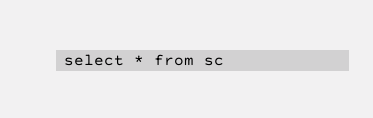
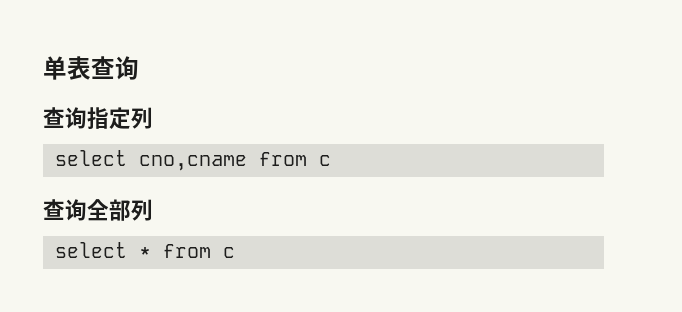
+ 单表查询
+ 查询指定列
+ select cno,cname from c
+ 查询全部列
- select * from sc
+ select * from c

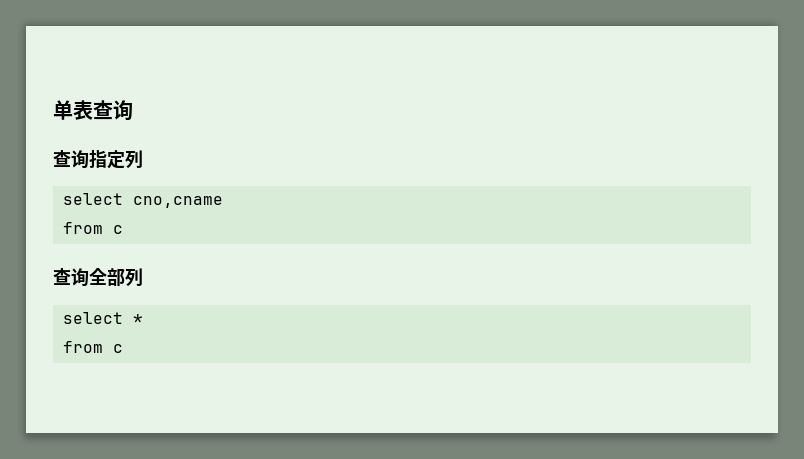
- select cno,cname from c
+ select cno,cname
+ from c
- select * from c
+ select *
+ from c

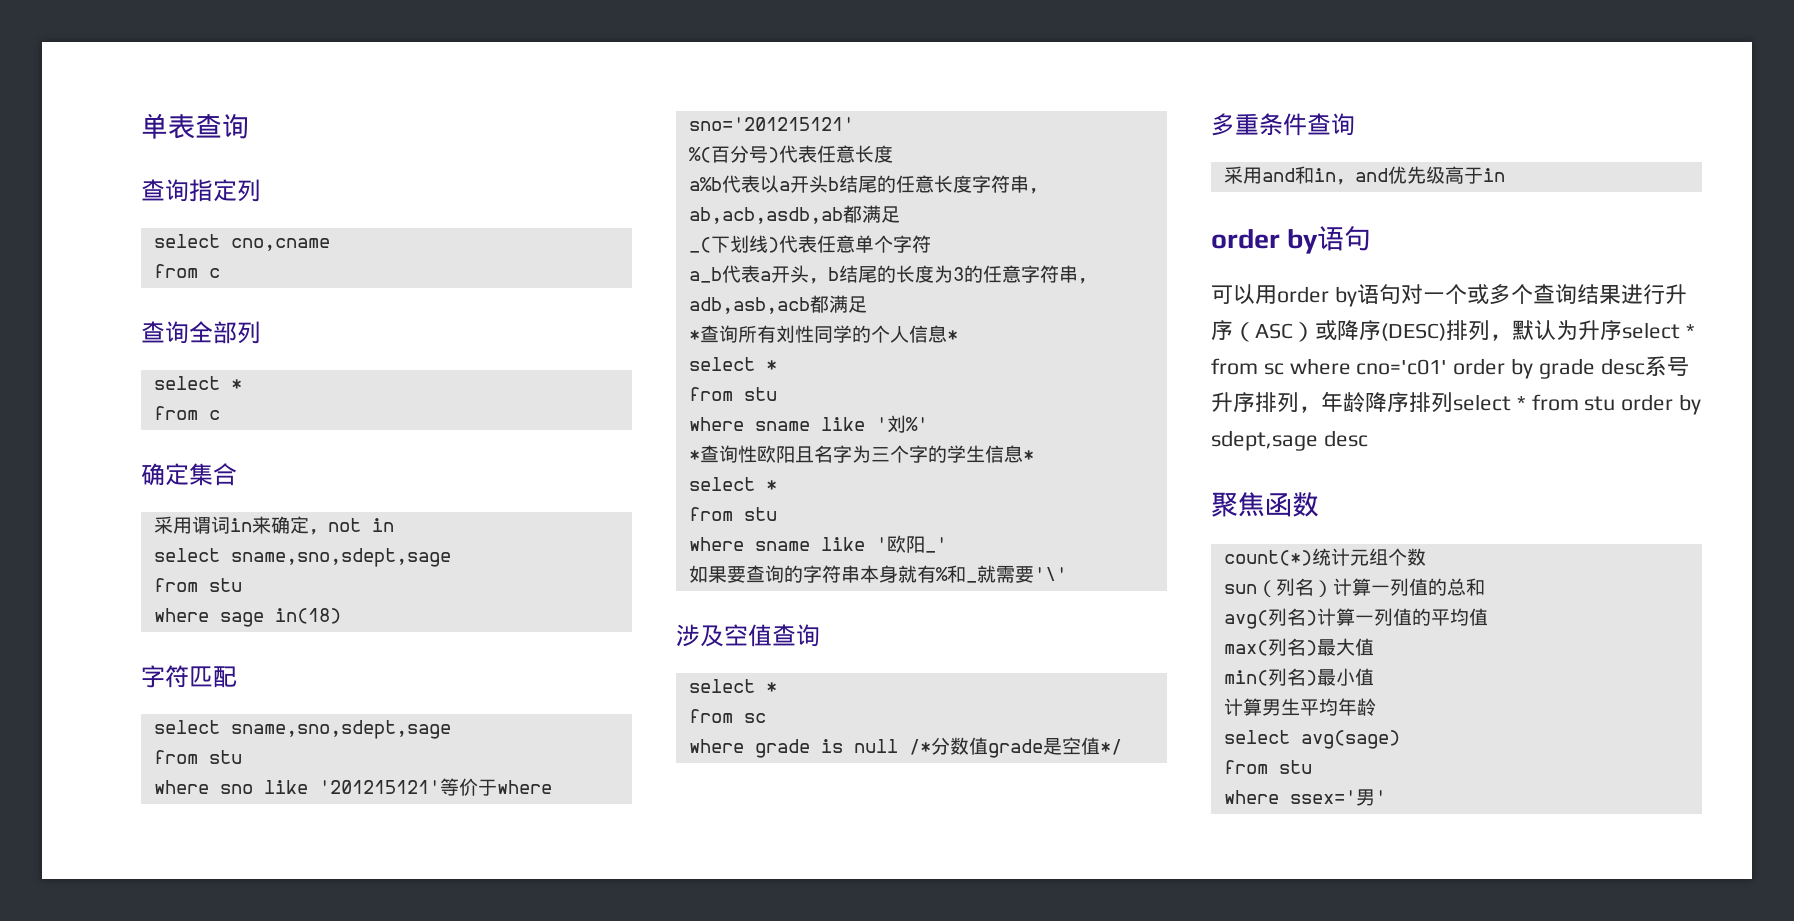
+ 确定集合
+ 采用谓词in来确定，not in
+ select sname,sno,sdept,sage
+ from stu
+ where sage in(18)
+ 字符匹配
+ select sname,sno,sdept,sage
+ from stu
+ where sno like '201215121'等价于where sno='201215121'
+ %(百分号)代表任意长度
+ a%b代表以a开头b结尾的任意长度字符串，ab,acb,asdb,ab都满足
+ _(下划线)代表任意单个字符
+ a_b代表a开头，b结尾的长度为3的任意字符串，adb,asb,acb都满足
+ *查询所有刘性同学的个人信息*
+ select *
+ from stu
+ where sname like '刘%'
+ *查询性欧阳且名字为三个字的学生信息*
+ select *
+ from stu
+ where sname like '欧阳_'
+ 如果要查询的字符串本身就有%和_就需要'\'
+ 涉及空值查询
+ select *
+ from sc
+ where grade is null /*分数值grade是空值*/
+ 多重条件查询
+ 采用and和in，and优先级高于in
+ order by语句
+ 可以用order by语句对一个或多个查询结果进行升序（ASC）或降序(DESC)排列，默认为升序select * from sc where cno='c01' order by grade desc系号升序排列，年龄降序排列select * from stu order by sdept,sage desc
+ 聚焦函数
+ count(*)统计元组个数
+ sun（列名）计算一列值的总和
+ avg(列名)计算一列值的平均值
+ max(列名)最大值
+ min(列名)最小值
+ 计算男生平均年龄
+ select avg(sage)
+ from stu
+ where ssex='男'

